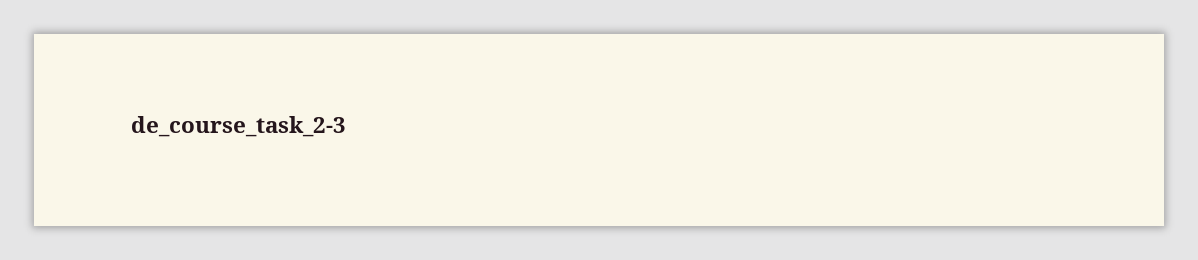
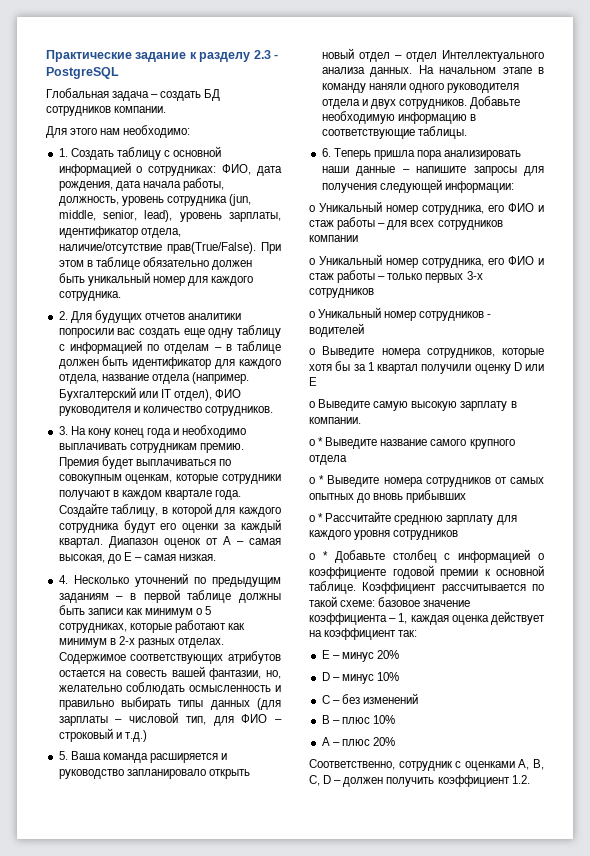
- de_course_task_2-3
+ Практические задание к разделу 2.3 - PostgreSQL
+ Глобальная задача – создать БД сотрудников компании.
+ Для этого нам необходимо:
+ 1. Создать таблицу с основной информацией о сотрудниках: ФИО, дата рождения, дата начала работы, должность, уровень сотрудника (jun, middle, senior, lead), уровень зарплаты, идентификатор отдела, наличие/отсутствие прав(True/False). При этом в таблице обязательно должен быть уникальный номер для каждого сотрудника.
+ 2. Для будущих отчетов аналитики попросили вас создать еще одну таблицу с информацией по отделам – в таблице должен быть идентификатор для каждого отдела, название отдела (например. Бухгалтерский или IT отдел), ФИО руководителя и количество сотрудников.
+ 3. На кону конец года и необходимо выплачивать сотрудникам премию. Премия будет выплачиваться по совокупным оценкам, которые сотрудники получают в каждом квартале года. Создайте таблицу, в которой для каждого сотрудника будут его оценки за каждый квартал. Диапазон оценок от A – самая высокая, до E – самая низкая.
+ 4. Несколько уточнений по предыдущим заданиям – в первой таблице должны быть записи как минимум о 5 сотрудниках, которые работают как минимум в 2-х разных отделах. Содержимое соответствующих атрибутов остается на совесть вашей фантазии, но, желательно соблюдать осмысленность и правильно выбирать типы данных (для зарплаты – числовой тип, для ФИО – строковый и т.д.)
+ 5. Ваша команда расширяется и руководство запланировало открыть новый отдел – отдел Интеллектуального анализа данных. На начальном этапе в команду наняли одного руководителя отдела и двух сотрудников. Добавьте необходимую информацию в соответствующие таблицы.
+ 6. Теперь пришла пора анализировать наши данные – напишите запросы для получения следующей информации:
+ o Уникальный номер сотрудника, его ФИО и стаж работы – для всех сотрудников компании
+ o Уникальный номер сотрудника, его ФИО и стаж работы – только первых 3-х сотрудников
+ o Уникальный номер сотрудников - водителей
+ o Выведите номера сотрудников, которые хотя бы за 1 квартал получили оценку D или E
+ o Выведите самую высокую зарплату в компании.
+ o * Выведите название самого крупного отдела
+ o * Выведите номера сотрудников от самых опытных до вновь прибывших
+ o * Рассчитайте среднюю зарплату для каждого уровня сотрудников
+ o * Добавьте столбец с информацией о коэффициенте годовой премии к основной таблице. Коэффициент рассчитывается по такой схеме: базовое значение коэффициента – 1, каждая оценка действует на коэффициент так:
+ Е – минус 20%
+ D – минус 10%
+ С – без изменений
+ B – плюс 10%
+ A – плюс 20%
+ Соответственно, сотрудник с оценками А, В, С, D – должен получить коэффициент 1.2.

